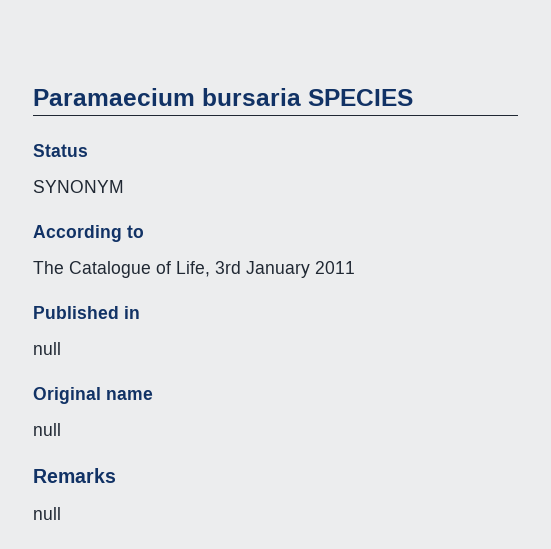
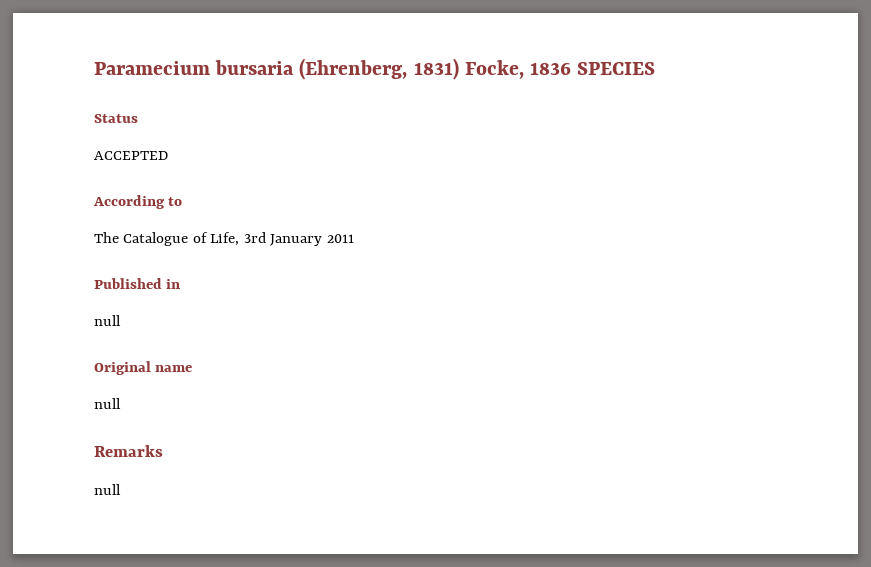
- Paramaecium bursaria SPECIES
+ Paramecium bursaria (Ehrenberg, 1831) Focke, 1836 SPECIES
- SYNONYM
+ ACCEPTED

